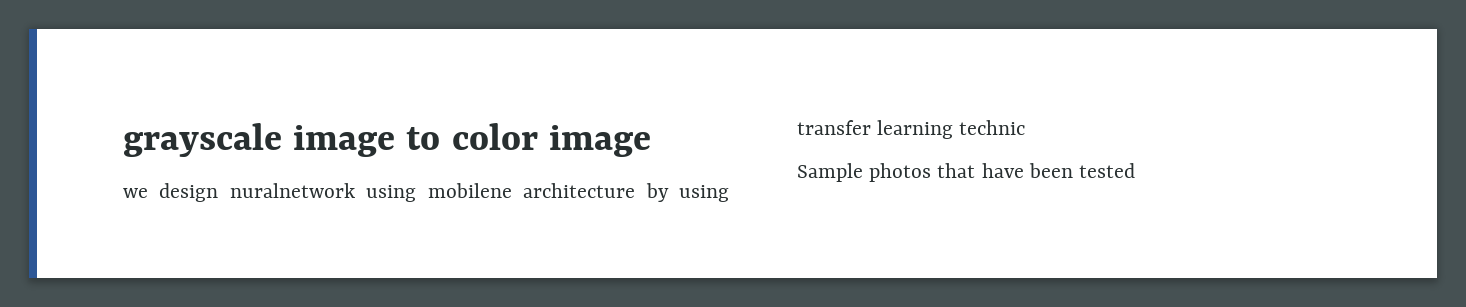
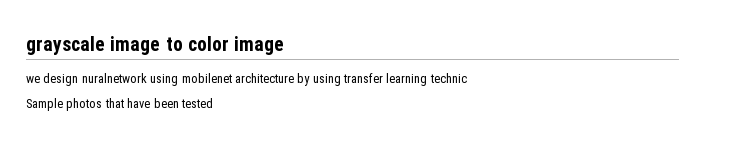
- we design nuralnetwork using mobilene architecture by using transfer learning technic
+ we design nuralnetwork using mobilenet architecture by using transfer learning technic

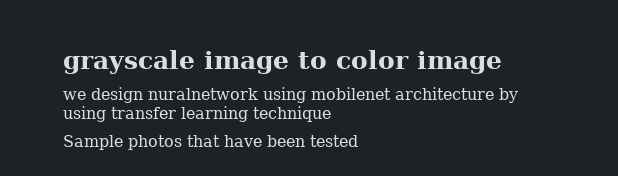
- we design nuralnetwork using mobilenet architecture by using transfer learning technic
+ we design nuralnetwork using mobilenet architecture by using transfer learning technique

